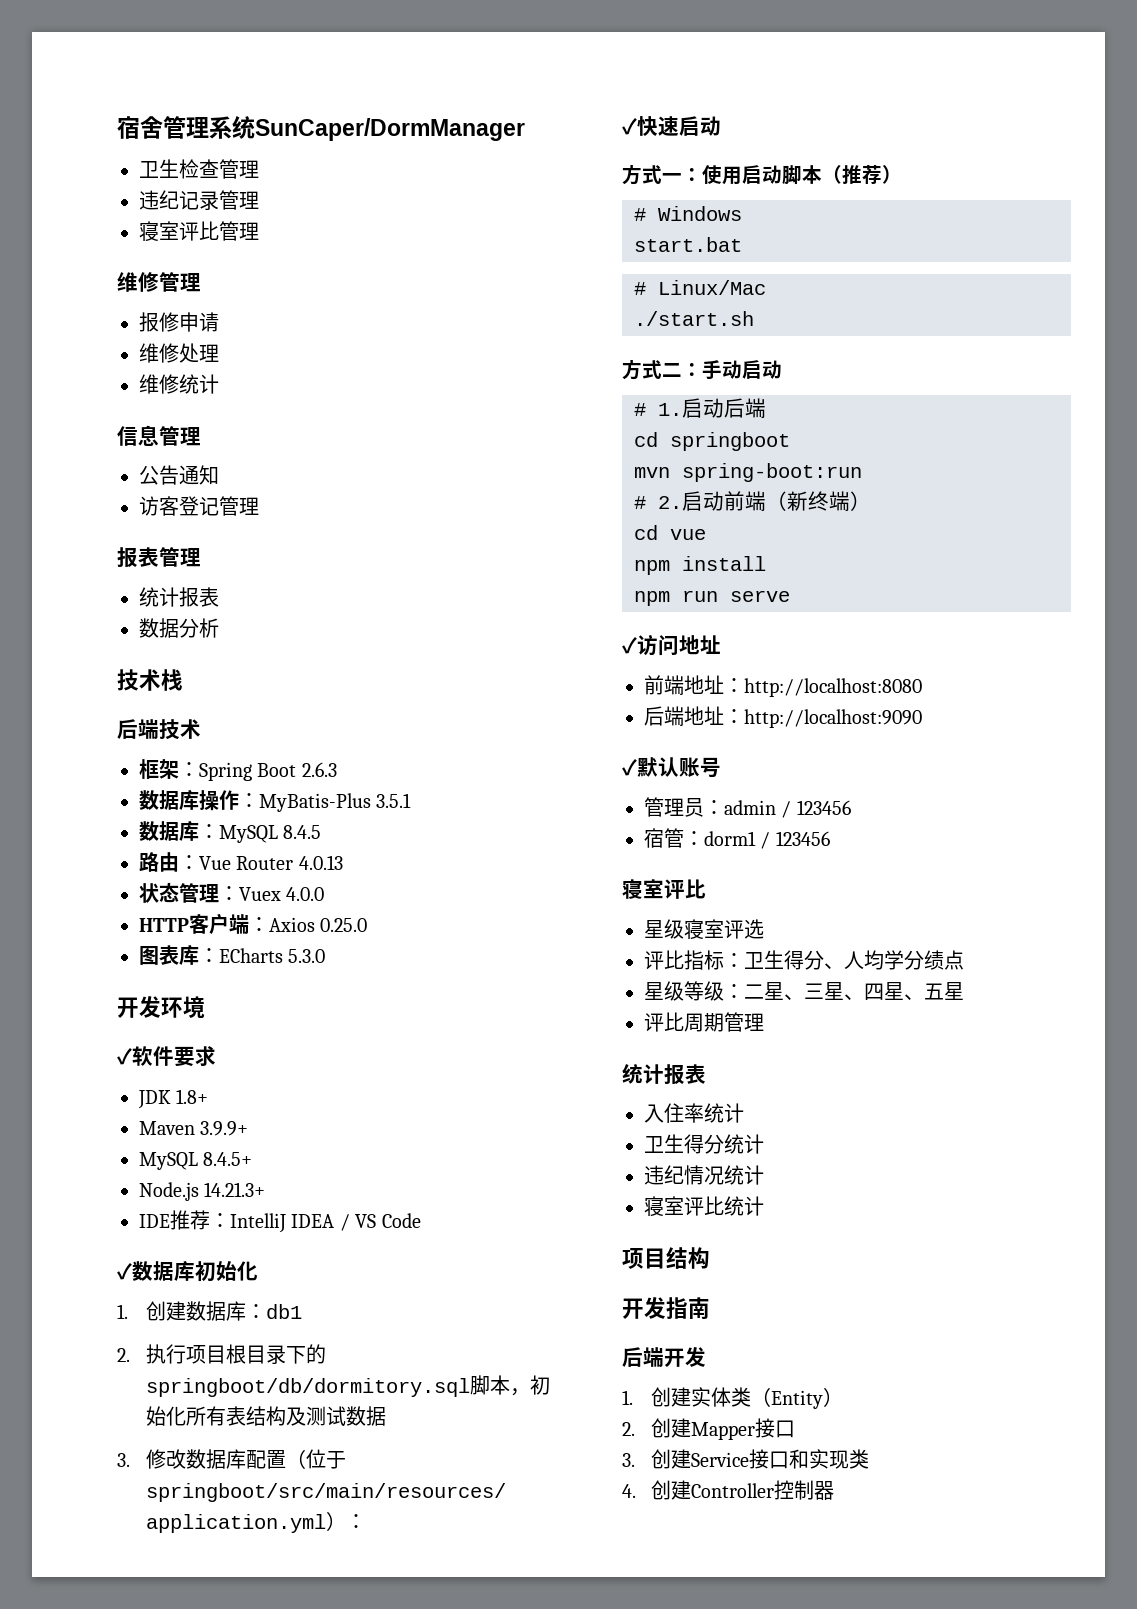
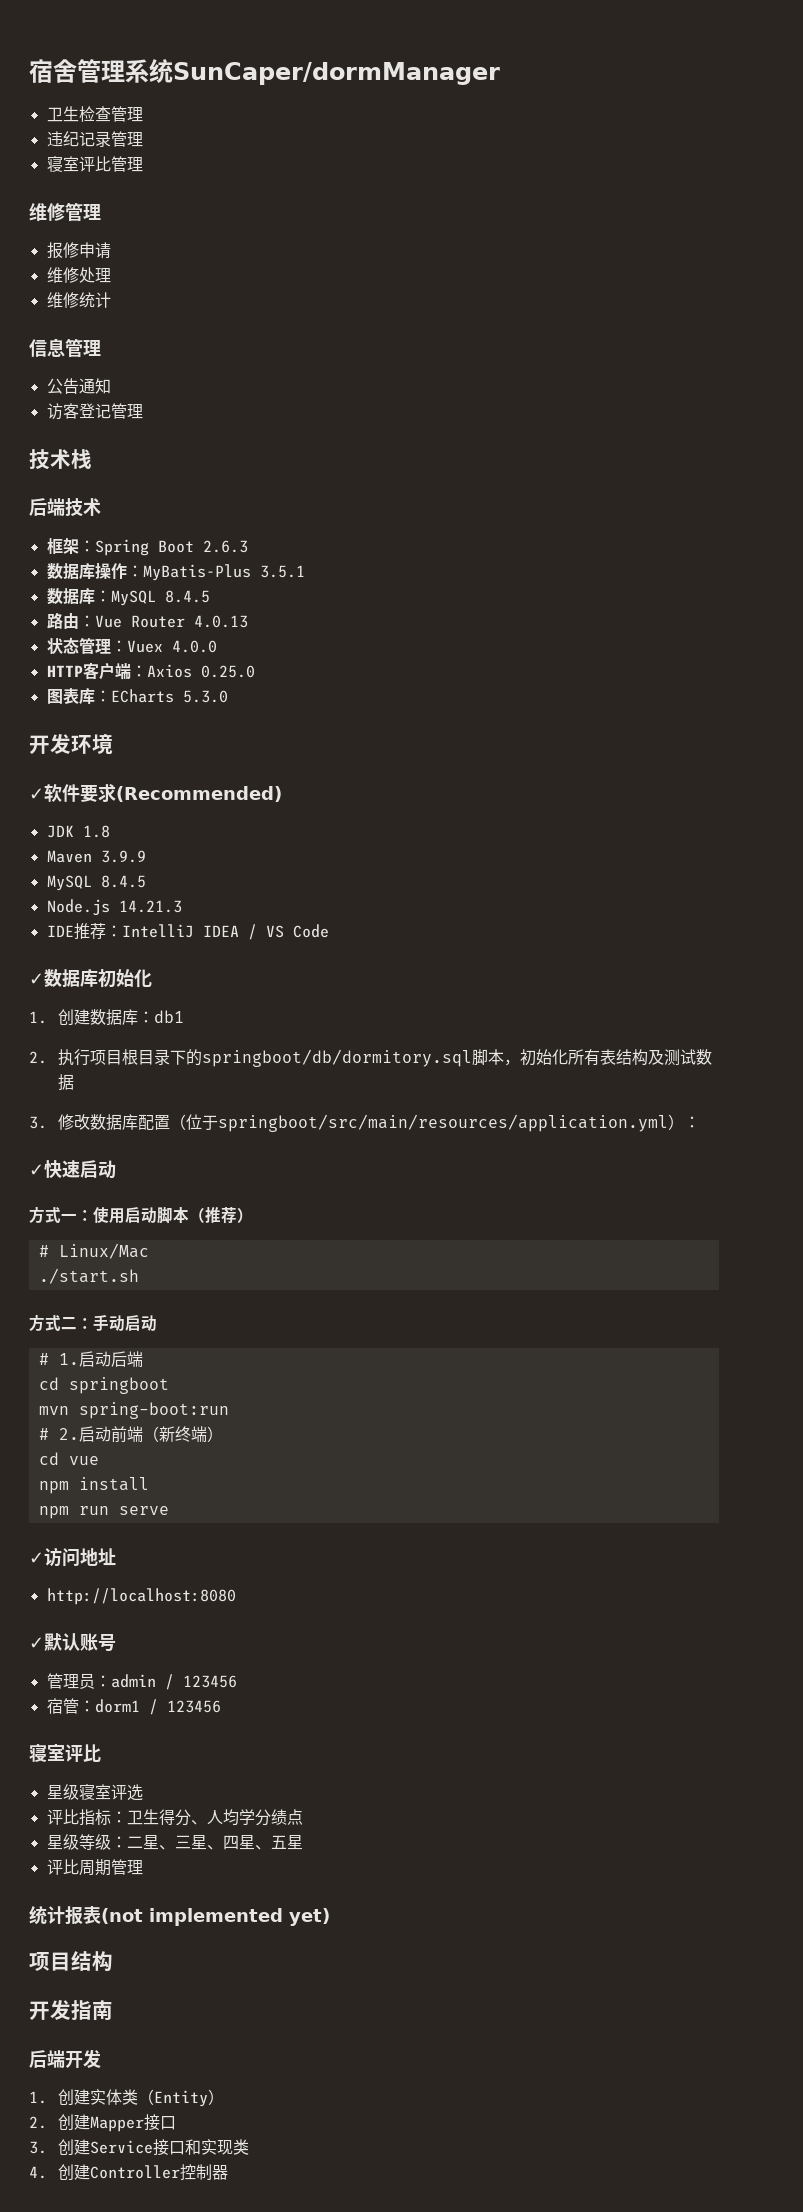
- 宿舍管理系统SunCaper/DormManager
+ 宿舍管理系统SunCaper/dormManager
- 报表管理
- 统计报表
- 数据分析
- ✓软件要求
+ ✓软件要求(Recommended)
- JDK 1.8+
+ JDK 1.8
- Maven 3.9.9+
- MySQL 8.4.5+
+ Maven 3.9.9
+ MySQL 8.4.5
- Node.js 14.21.3+
+ Node.js 14.21.3
- # Windows
- start.bat
- 前端地址：http://localhost:8080
+ http://localhost:8080
- 后端地址：http://localhost:9090
  评比周期管理
- 统计报表
- 入住率统计
- 卫生得分统计
- 违纪情况统计
- 寝室评比统计
+ 统计报表(not implemented yet)

